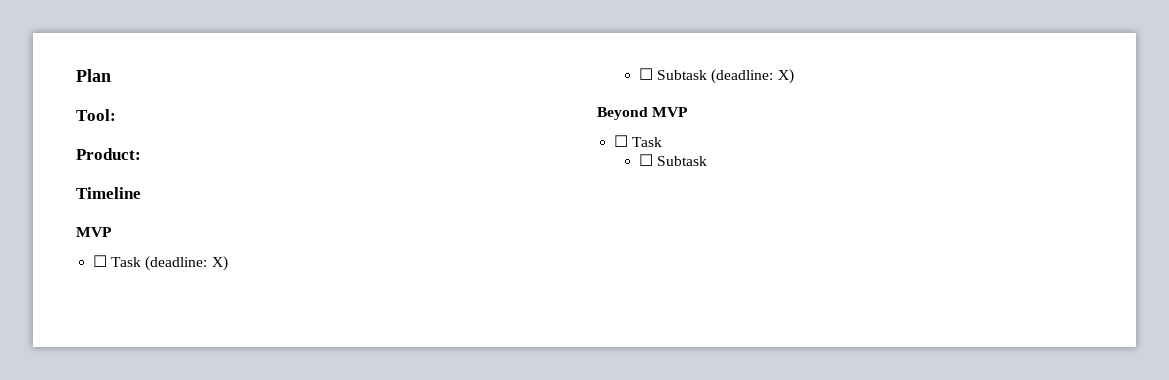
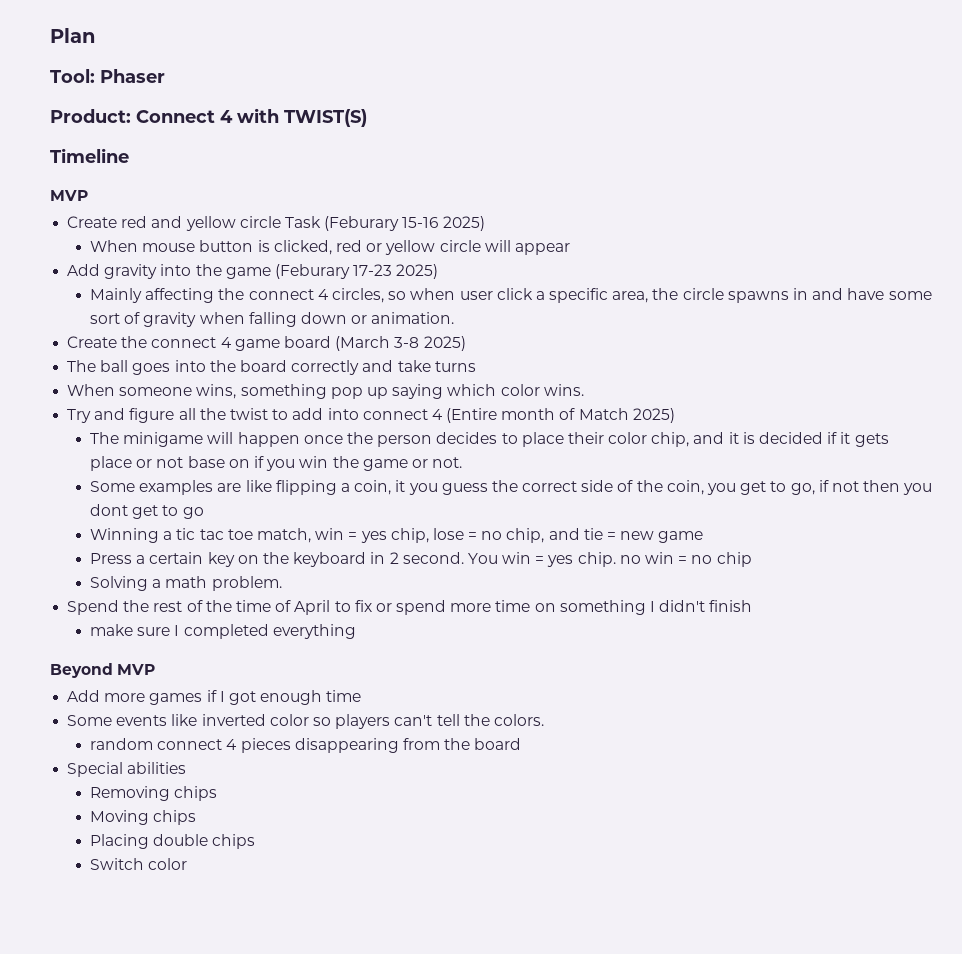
- Tool:
+ Tool: Phaser
- Product:
+ Product: Connect 4 with TWIST(S)
  Timeline
  MVP
- ☐ Task (deadline: X)
- ☐ Subtask (deadline: X)
+ Create red and yellow circle Task (Feburary 15-16 2025)
+ When mouse button is clicked, red or yellow circle will appear
+ Add gravity into the game (Feburary 17-23 2025)
+ Mainly affecting the connect 4 circles, so when user click a specific area, the circle spawns in and have some sort of gravity when falling down or animation.
+ Create the connect 4 game board (March 3-8 2025)
+ The ball goes into the board correctly and take turns
+ When someone wins, something pop up saying which color wins.
+ Try and figure all the twist to add into connect 4 (Entire month of Match 2025)
+ The minigame will happen once the person decides to place their color chip, and it is decided if it gets place or not base on if you win the game or not.
+ Some examples are like flipping a coin, it you guess the correct side of the coin, you get to go, if not then you dont get to go
+ Winning a tic tac toe match, win = yes chip, lose = no chip, and tie = new game
+ Press a certain key on the keyboard in 2 second. You win = yes chip. no win = no chip
+ Solving a math problem.
+ Spend the rest of the time of April to fix or spend more time on something I didn't finish
+ make sure I completed everything
  Beyond MVP
- ☐ Task
- ☐ Subtask
+ Add more games if I got enough time
+ Some events like inverted color so players can't tell the colors.
+ random connect 4 pieces disappearing from the board
+ Special abilities
+ Removing chips
+ Moving chips
+ Placing double chips
+ Switch color

